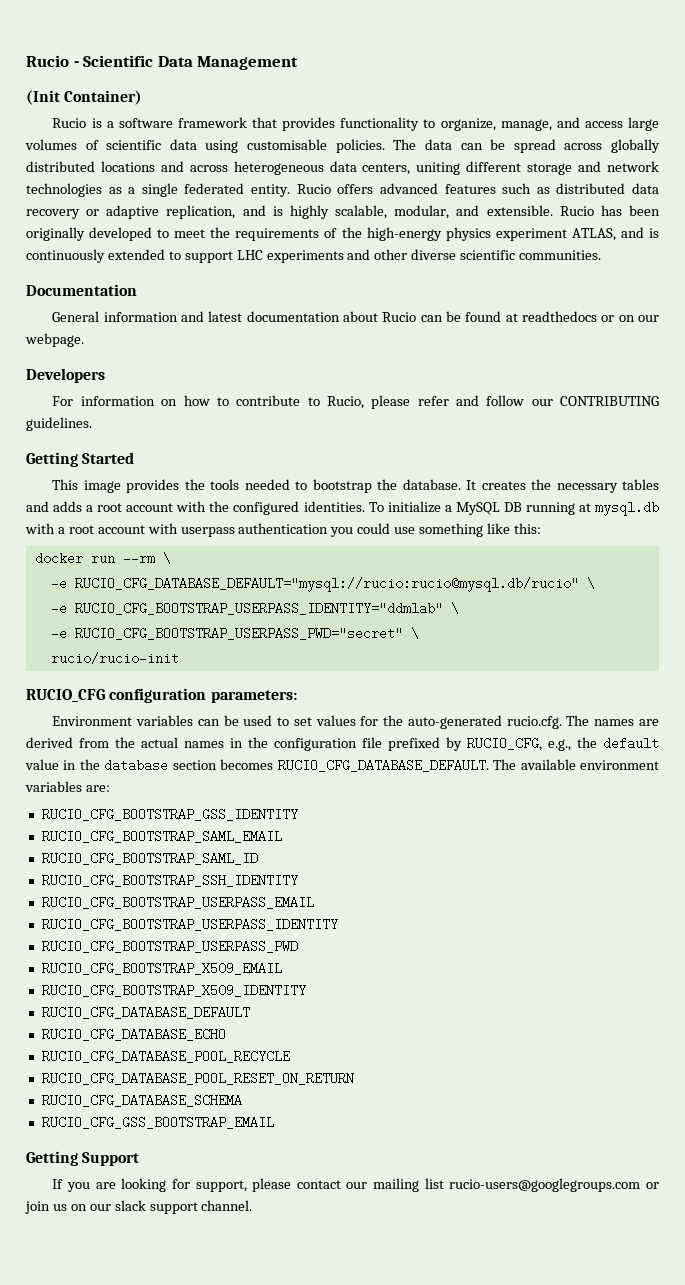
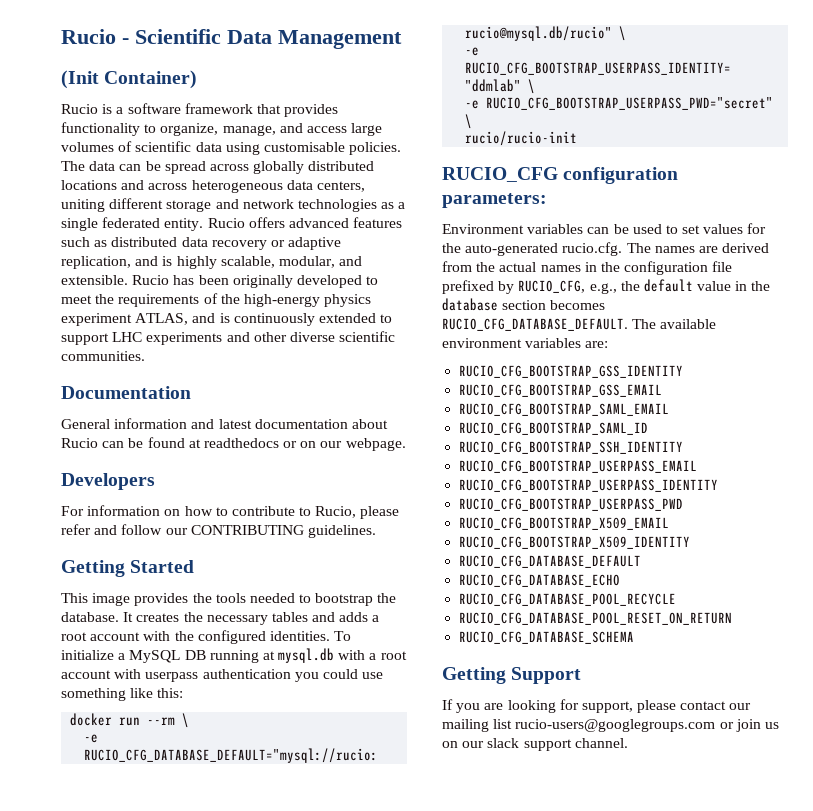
+ RUCIO_CFG_BOOTSTRAP_GSS_EMAIL
- RUCIO_CFG_GSS_BOOTSTRAP_EMAIL

